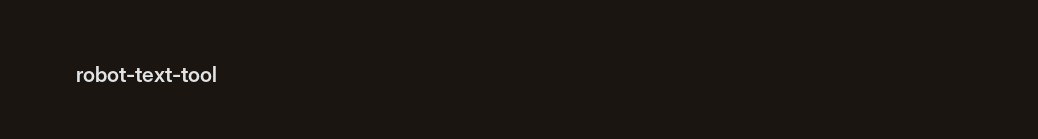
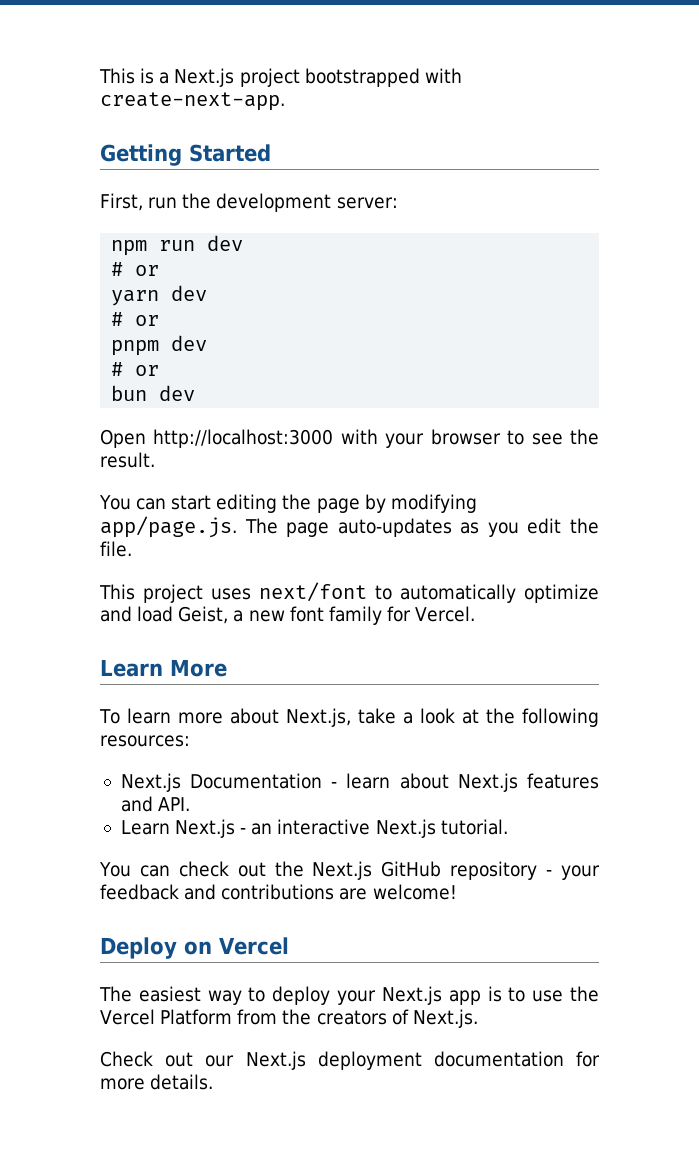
- robot-text-tool
+ This is a Next.js project bootstrapped with create-next-app.
+ Getting Started
+ First, run the development server:
+ npm run dev
+ # or
+ yarn dev
+ # or
+ pnpm dev
+ # or
+ bun dev
+ Open http://localhost:3000 with your browser to see the result.
+ You can start editing the page by modifying app/page.js. The page auto-updates as you edit the file.
+ This project uses next/font to automatically optimize and load Geist, a new font family for Vercel.
+ Learn More
+ To learn more about Next.js, take a look at the following resources:
+ Next.js Documentation - learn about Next.js features and API.
+ Learn Next.js - an interactive Next.js tutorial.
+ You can check out the Next.js GitHub repository - your feedback and contributions are welcome!
+ Deploy on Vercel
+ The easiest way to deploy your Next.js app is to use the Vercel Platform from the creators of Next.js.
+ Check out our Next.js deployment documentation for more details.

